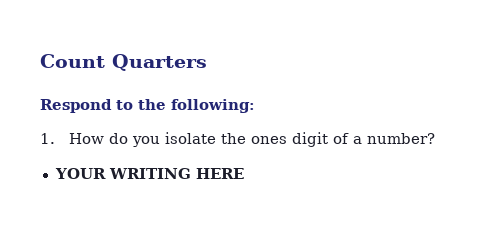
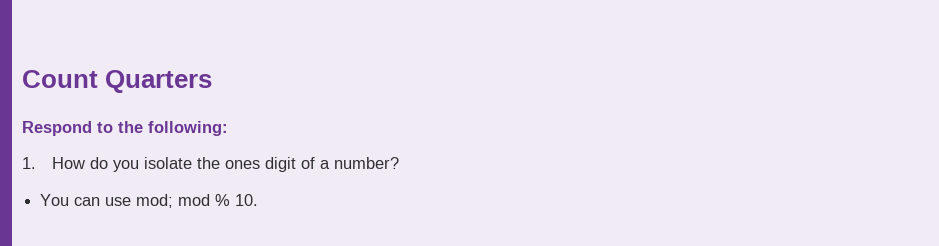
- YOUR WRITING HERE
+ You can use mod; mod % 10.

